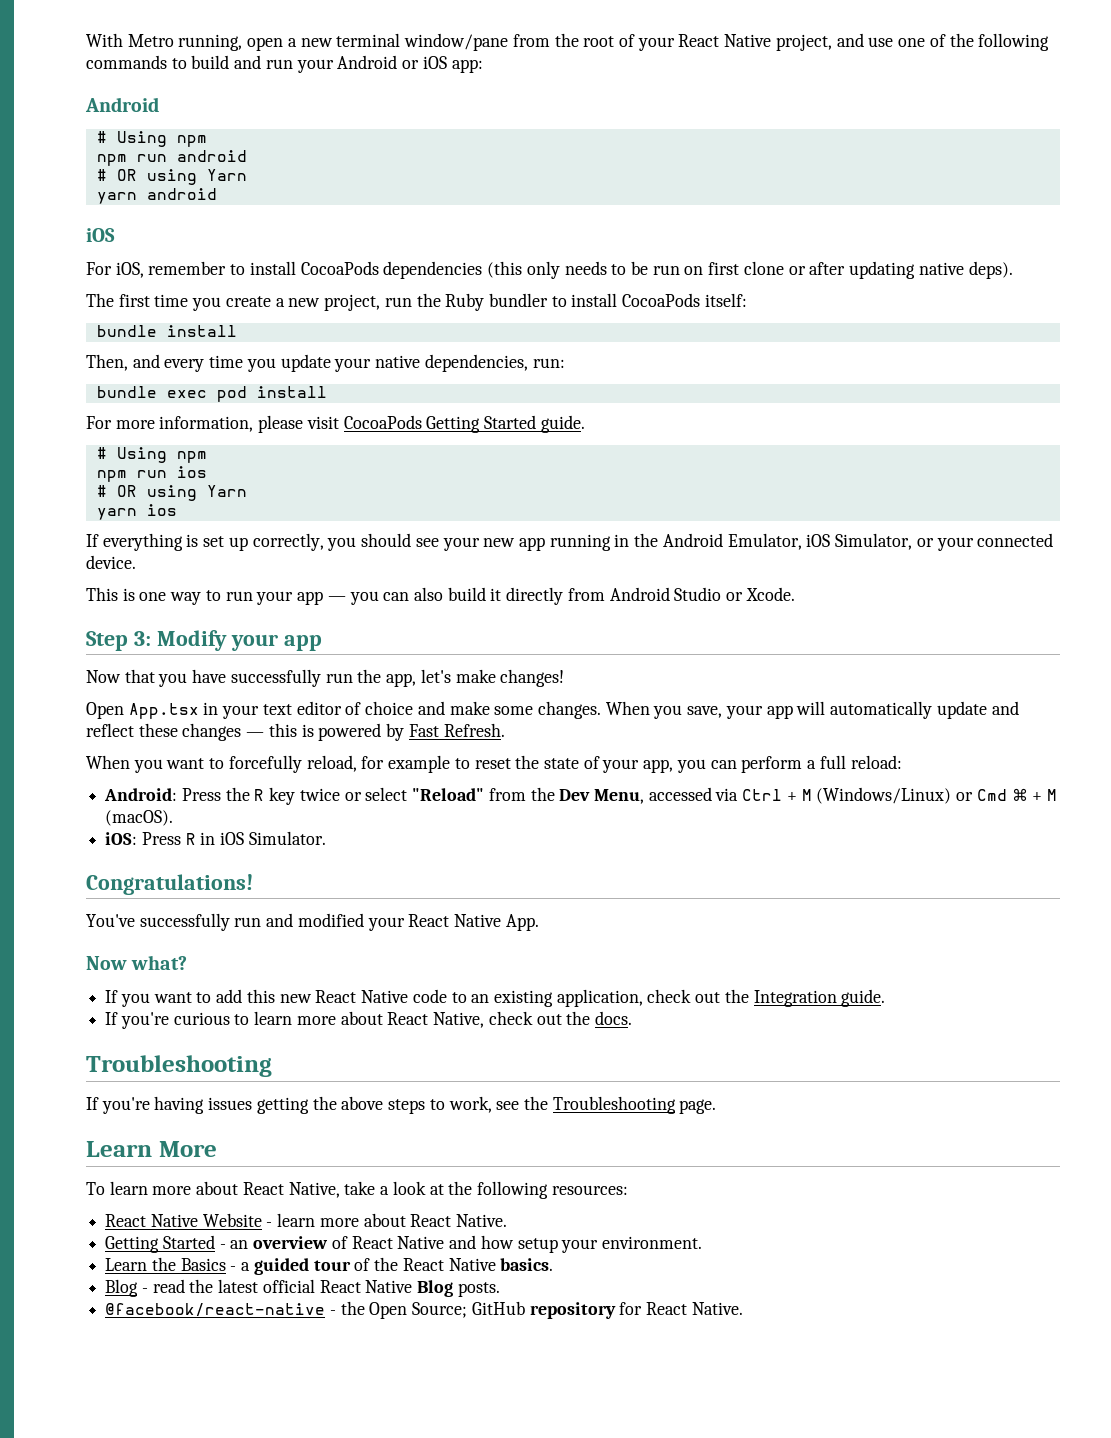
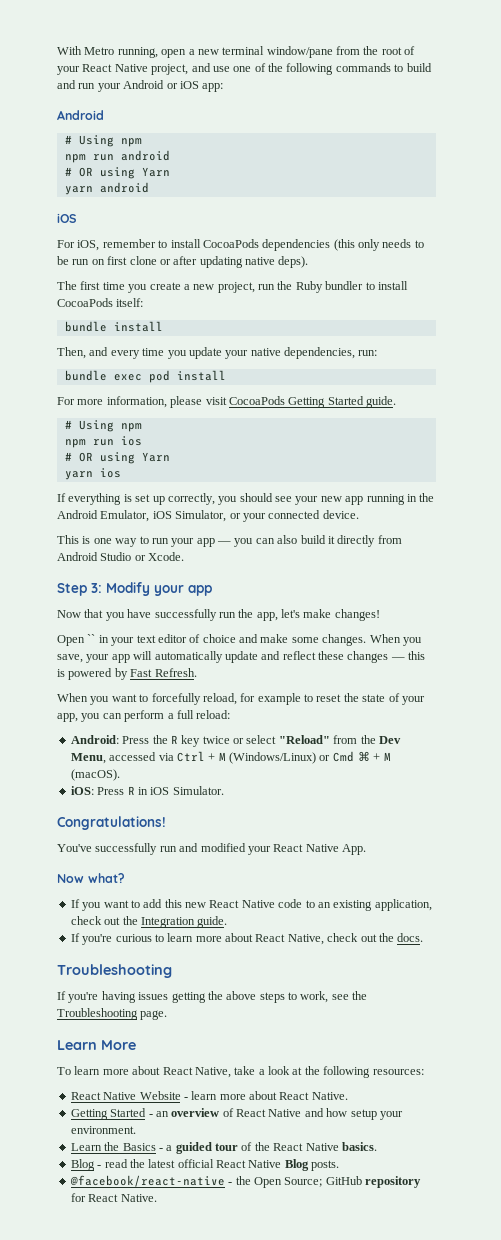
- Open App.tsx in your text editor of choice and make some changes.
+ Open `` in your text editor of choice and make some changes.

